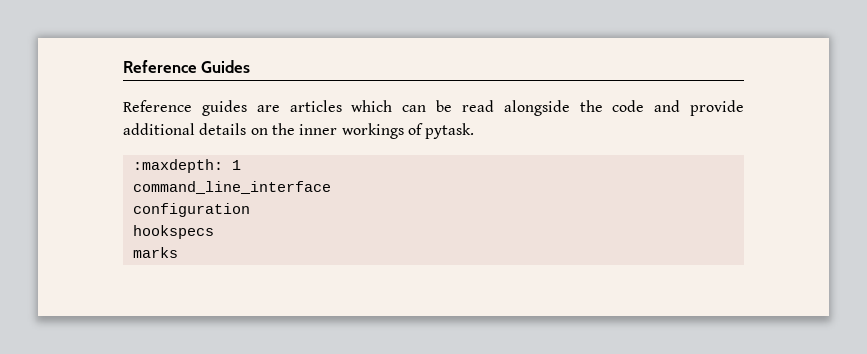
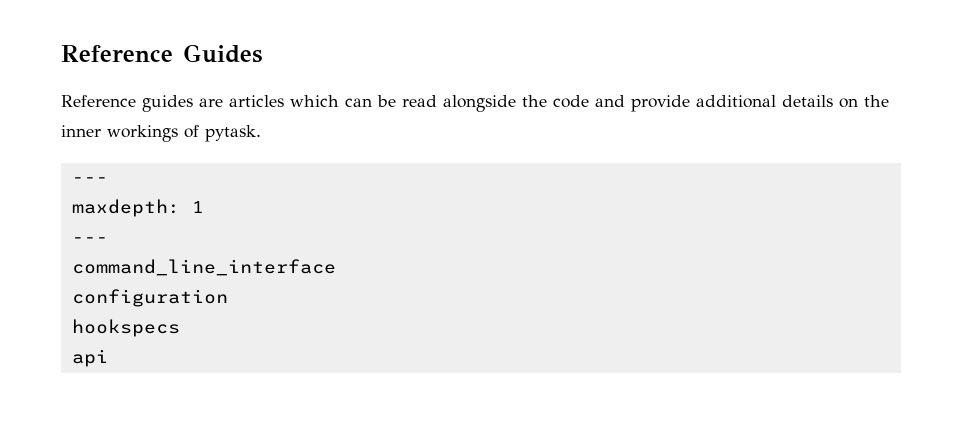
  Reference guides are articles which can be read alongside the code and provide additional details on the inner workings of pytask.
- :maxdepth: 1
+ ---
+ maxdepth: 1
+ ---
- marks
+ api

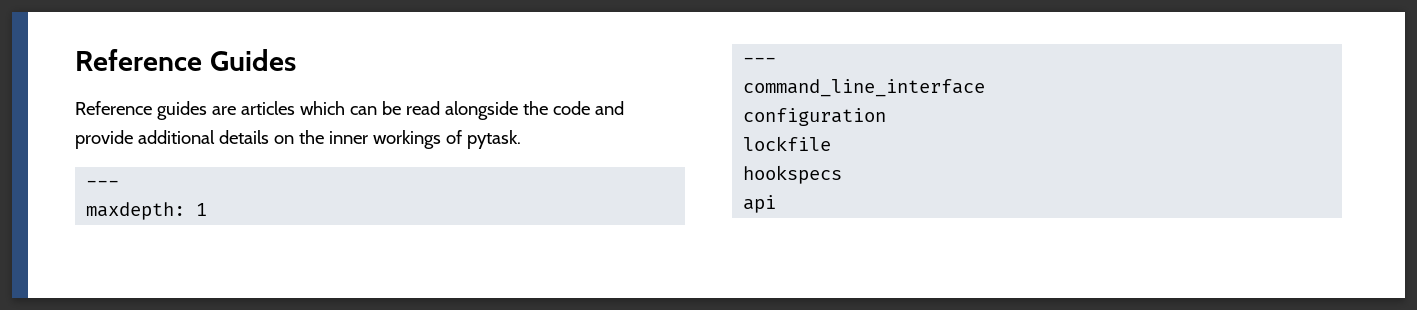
+ lockfile

